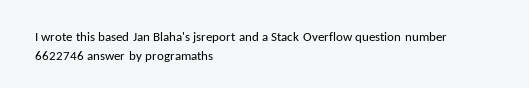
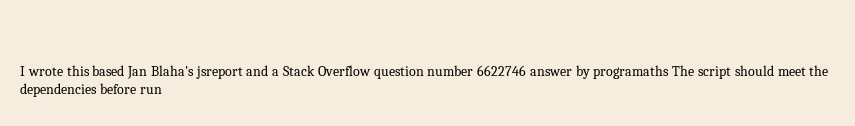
- I wrote this based Jan Blaha's jsreport and a Stack Overflow question number 6622746 answer by programaths
+ I wrote this based Jan Blaha's jsreport and a Stack Overflow question number 6622746 answer by programaths The script should meet the dependencies before run

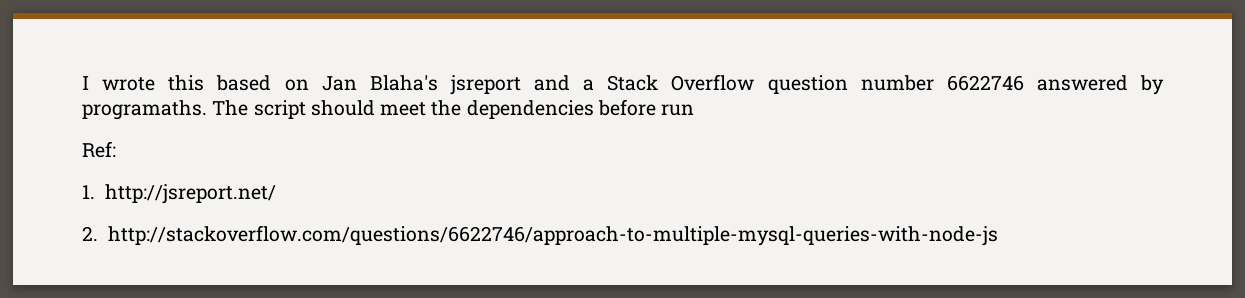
- I wrote this based Jan Blaha's jsreport and a Stack Overflow question number 6622746 answer by programaths The script should meet the dependencies before run
+ I wrote this based on Jan Blaha's jsreport and a Stack Overflow question number 6622746 answered by programaths. The script should meet the dependencies before run
+ Ref:
+ 1. http://jsreport.net/
+ 2. http://stackoverflow.com/questions/6622746/approach-to-multiple-mysql-queries-with-node-js

